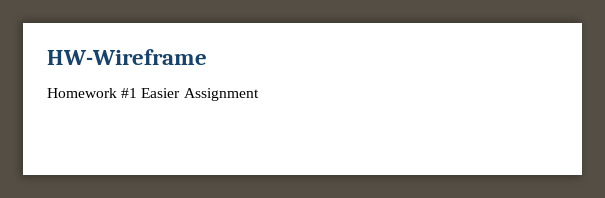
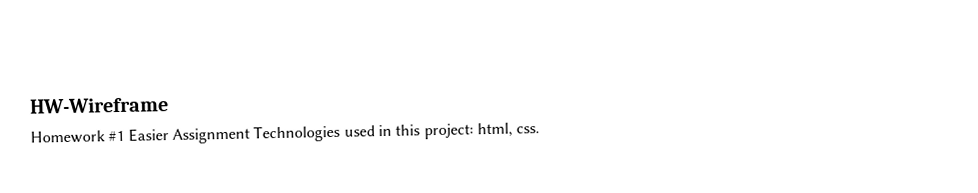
- Homework #1 Easier Assignment
+ Homework #1 Easier Assignment Technologies used in this project: html, css.

